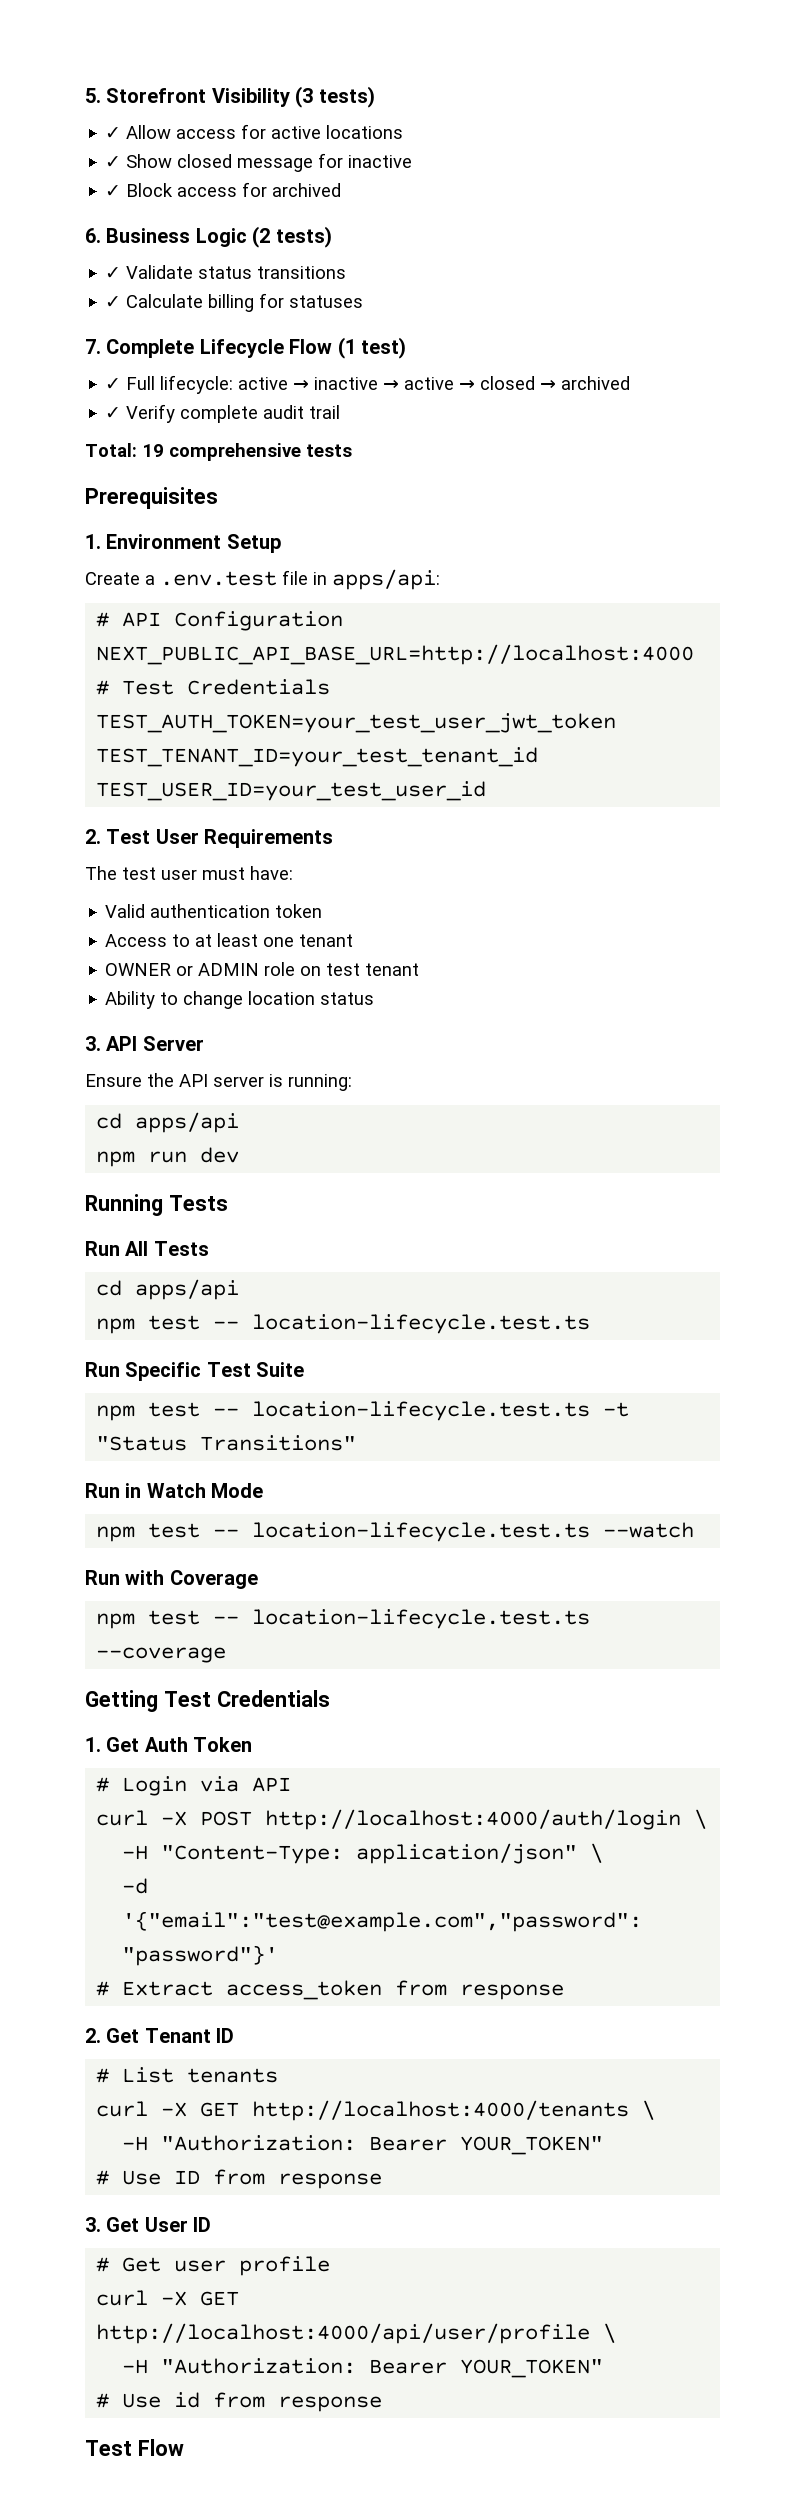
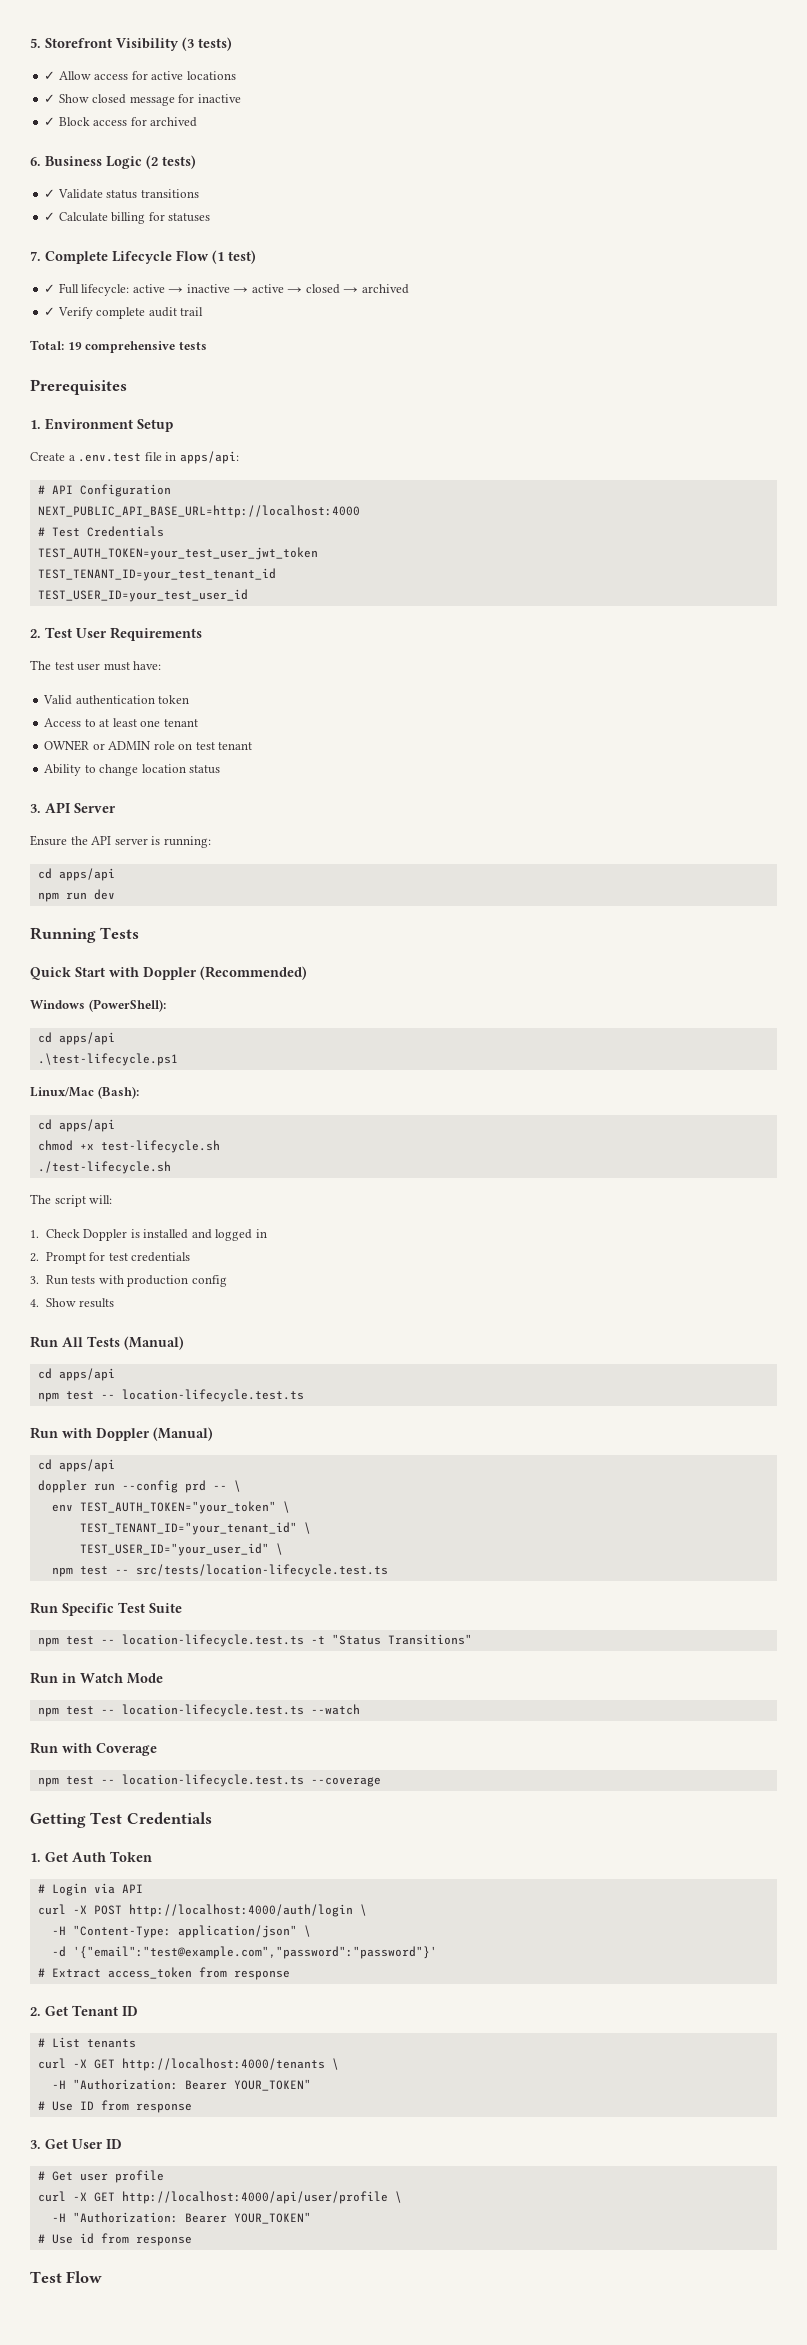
+ Quick Start with Doppler (Recommended)
+ Windows (PowerShell):
+ cd apps/api
+ .\test-lifecycle.ps1
+ Linux/Mac (Bash):
+ cd apps/api
+ chmod +x test-lifecycle.sh
+ ./test-lifecycle.sh
+ The script will:
+ 1. Check Doppler is installed and logged in
+ 2. Prompt for test credentials
+ 3. Run tests with production config
+ 4. Show results
- Run All Tests
+ Run All Tests (Manual)
+ Run with Doppler (Manual)
+ cd apps/api
+ doppler run --config prd -- \
+ env TEST_AUTH_TOKEN="your_token" \
+ TEST_TENANT_ID="your_tenant_id" \
+ TEST_USER_ID="your_user_id" \
+ npm test -- src/tests/location-lifecycle.test.ts

